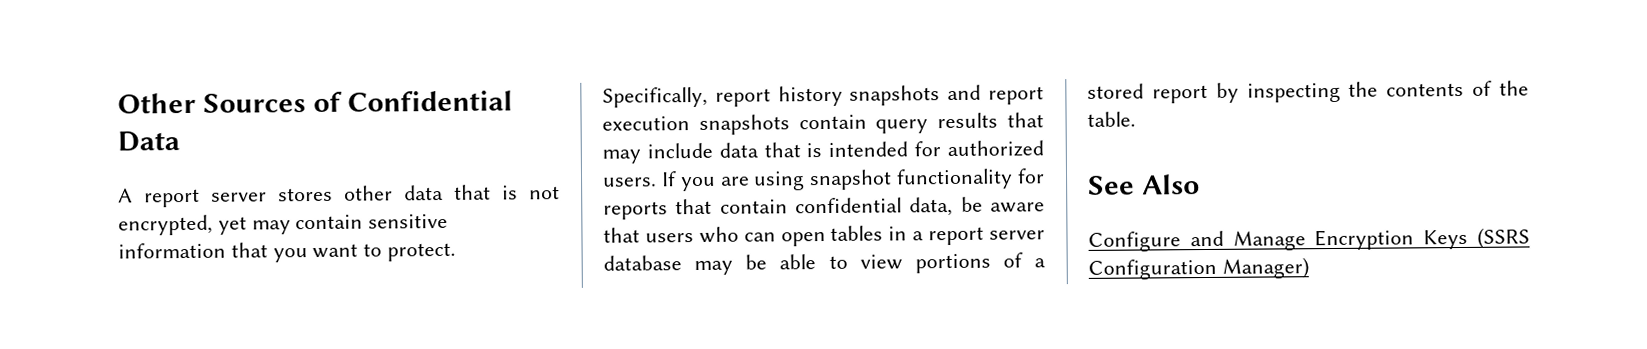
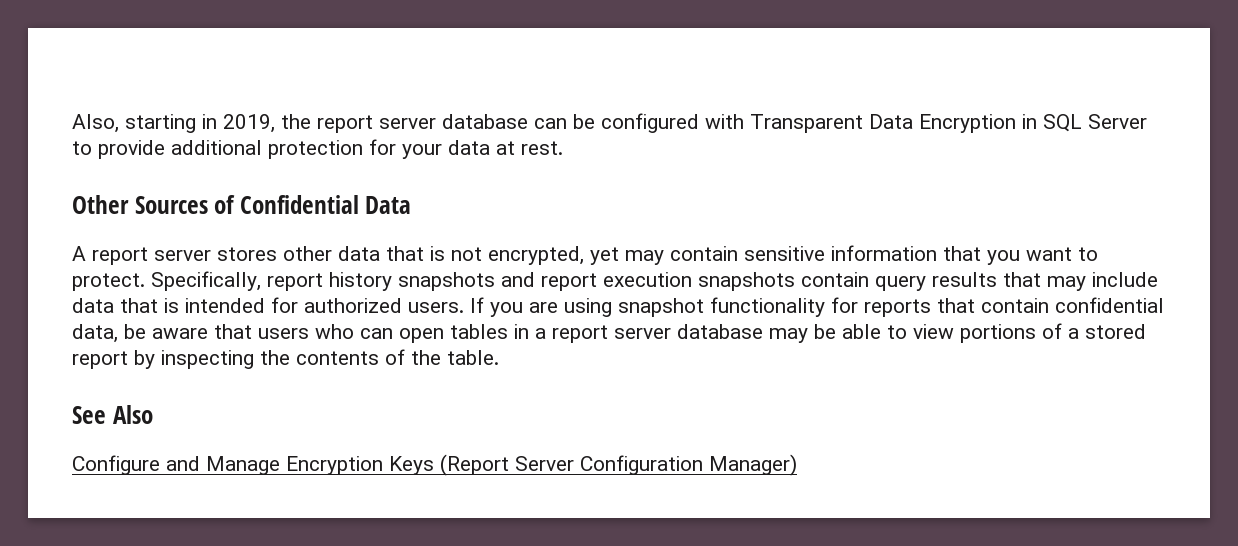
+ Also, starting in 2019, the report server database can be configured with Transparent Data Encryption in SQL Server to provide additional protection for your data at rest.
- Configure and Manage Encryption Keys (SSRS Configuration Manager)
+ Configure and Manage Encryption Keys (Report Server Configuration Manager)

